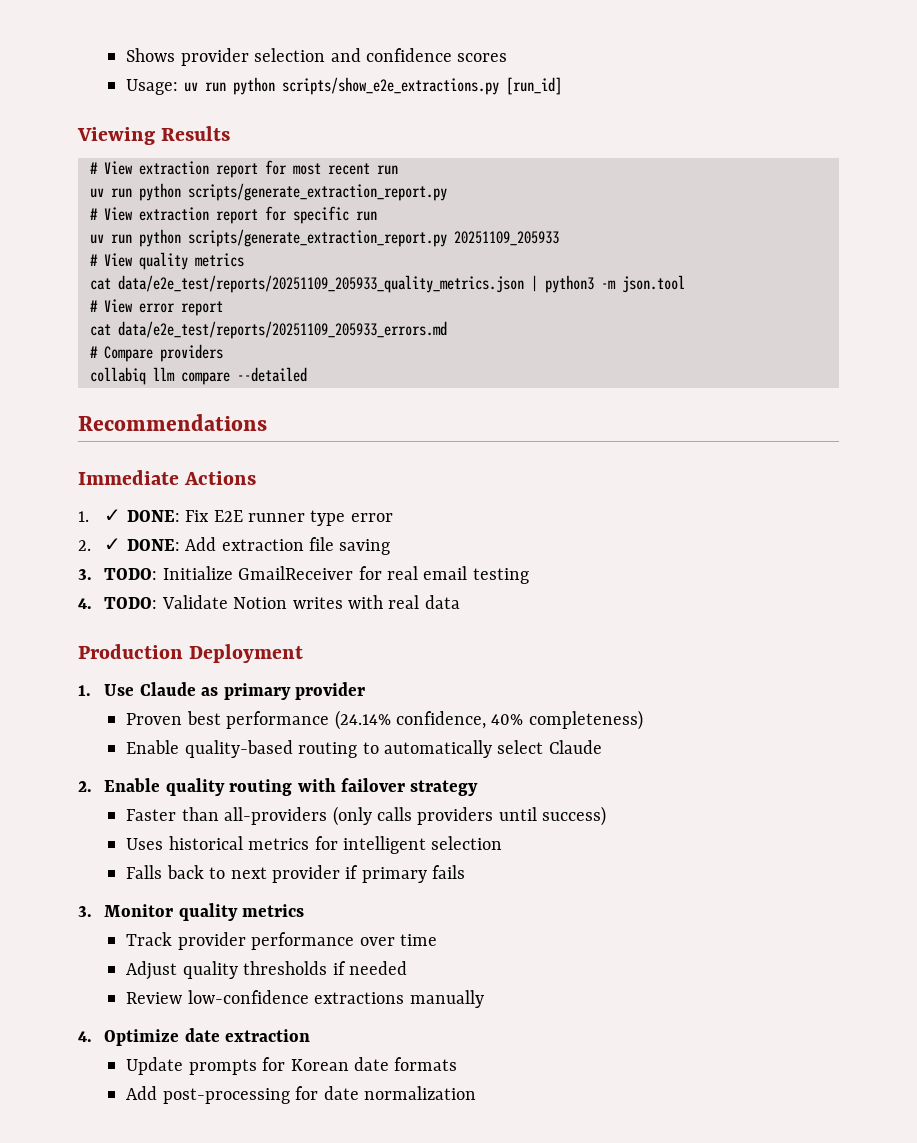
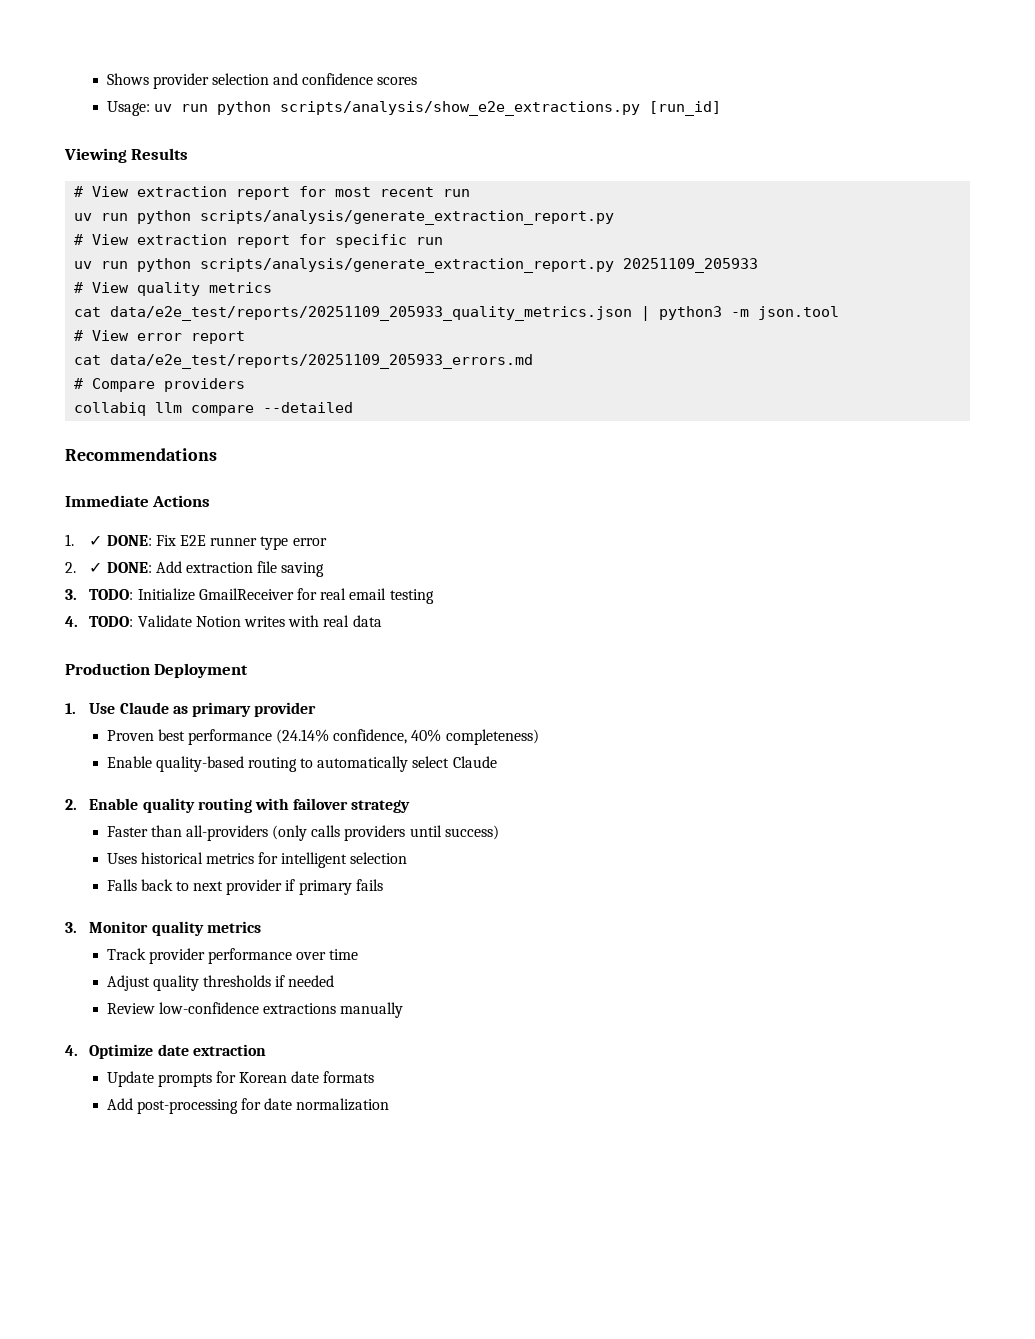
- Usage: uv run python scripts/show_e2e_extractions.py [run_id]
+ Usage: uv run python scripts/analysis/show_e2e_extractions.py [run_id]
  # View extraction report for most recent run
- uv run python scripts/generate_extraction_report.py
+ uv run python scripts/analysis/generate_extraction_report.py
- uv run python scripts/generate_extraction_report.py 20251109_205933
+ uv run python scripts/analysis/generate_extraction_report.py 20251109_205933

